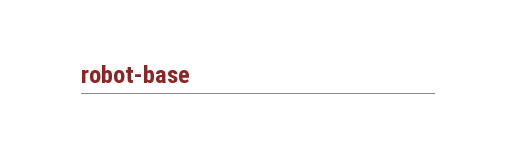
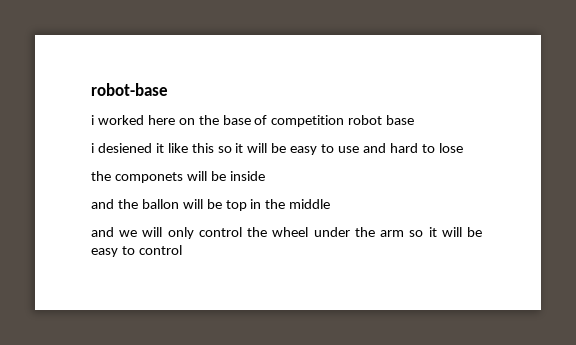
+ i worked here on the base of competition robot base
+ i desiened it like this so it will be easy to use and hard to lose
+ the componets will be inside
+ and the ballon will be top in the middle
+ and we will only control the wheel under the arm so it will be easy to control

